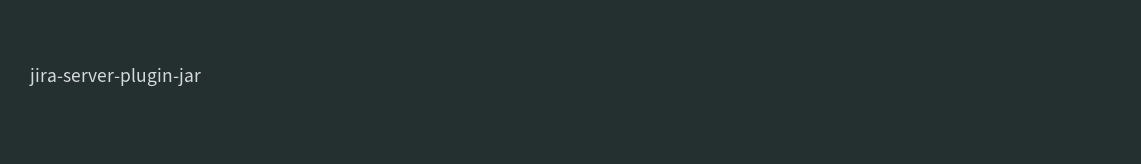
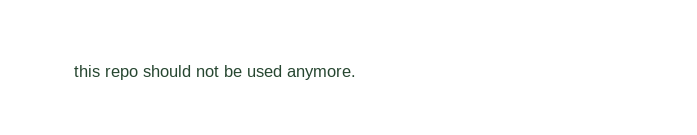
- jira-server-plugin-jar
+ this repo should not be used anymore.

